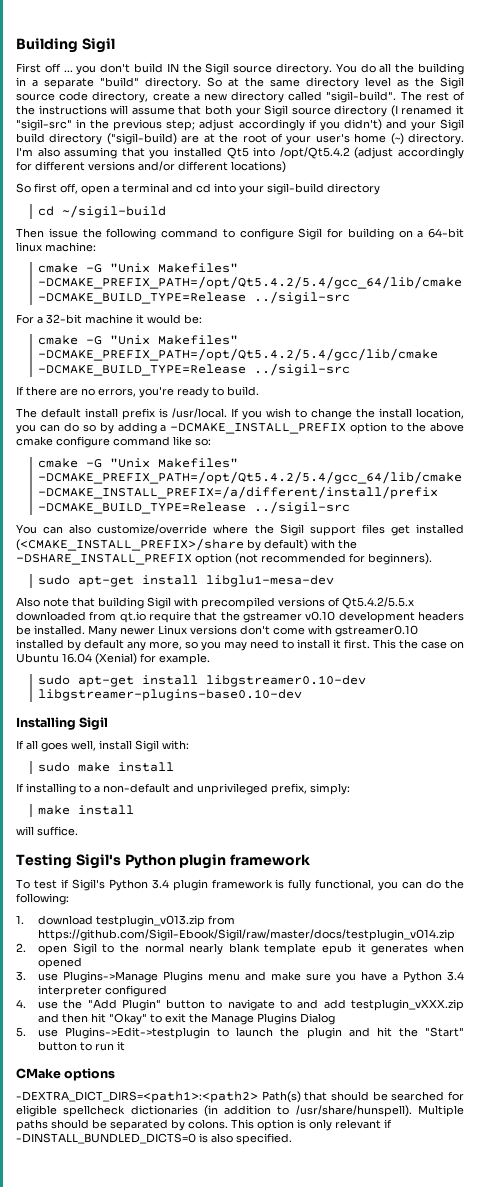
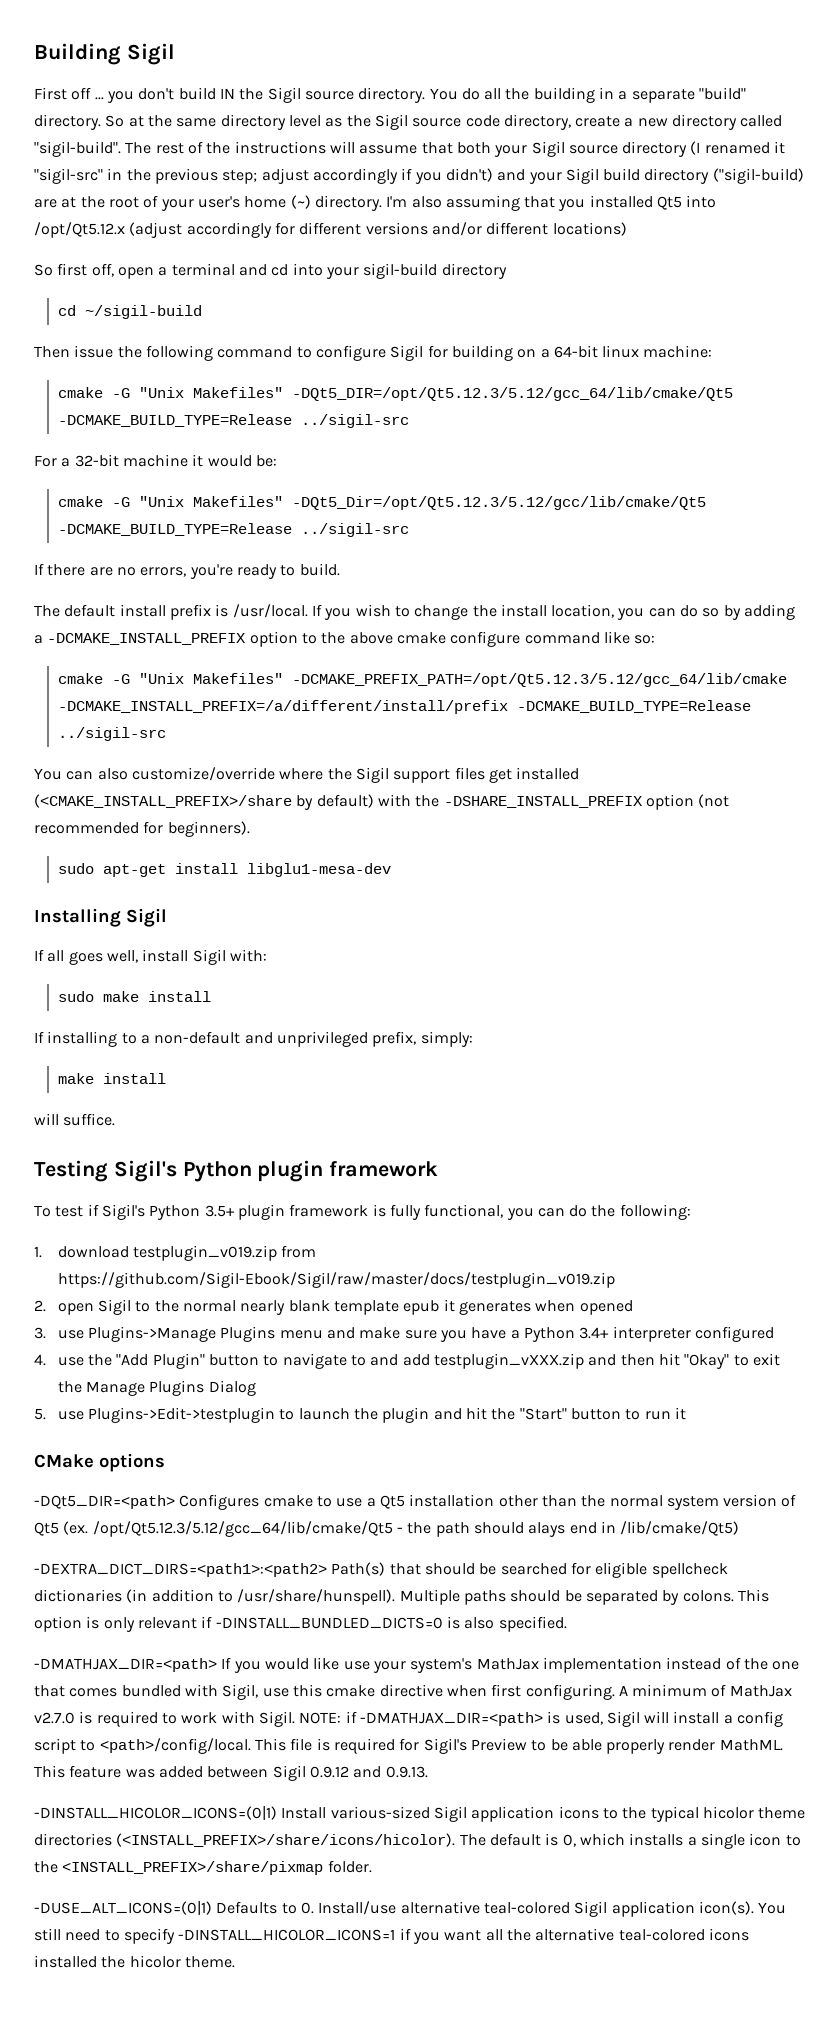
- I'm also assuming that you installed Qt5 into /opt/Qt5.4.2 (adjust accordingly for different versions and/or different locations)
+ I'm also assuming that you installed Qt5 into /opt/Qt5.12.x (adjust accordingly for different versions and/or different locations)
- cmake -G "Unix Makefiles" -DCMAKE_PREFIX_PATH=/opt/Qt5.4.2/5.4/gcc_64/lib/cmake -DCMAKE_BUILD_TYPE=Release ../sigil-src
+ cmake -G "Unix Makefiles" -DQt5_DIR=/opt/Qt5.12.3/5.12/gcc_64/lib/cmake/Qt5 -DCMAKE_BUILD_TYPE=Release ../sigil-src
- cmake -G "Unix Makefiles" -DCMAKE_PREFIX_PATH=/opt/Qt5.4.2/5.4/gcc/lib/cmake -DCMAKE_BUILD_TYPE=Release ../sigil-src
+ cmake -G "Unix Makefiles" -DQt5_Dir=/opt/Qt5.12.3/5.12/gcc/lib/cmake/Qt5 -DCMAKE_BUILD_TYPE=Release ../sigil-src
- cmake -G "Unix Makefiles" -DCMAKE_PREFIX_PATH=/opt/Qt5.4.2/5.4/gcc_64/lib/cmake -DCMAKE_INSTALL_PREFIX=/a/different/install/prefix -DCMAKE_BUILD_TYPE=Release ../sigil-src
+ cmake -G "Unix Makefiles" -DCMAKE_PREFIX_PATH=/opt/Qt5.12.3/5.12/gcc_64/lib/cmake -DCMAKE_INSTALL_PREFIX=/a/different/install/prefix -DCMAKE_BUILD_TYPE=Release ../sigil-src
- Also note that building Sigil with precompiled versions of Qt5.4.2/5.5.x downloaded from qt.io require that the gstreamer v0.10 development headers be installed. Many newer Linux versions don't come with gstreamer0.10 installed by default any more, so you may need to install it first. This the case on Ubuntu 16.04 (Xenial) for example.
- sudo apt-get install libgstreamer0.10-dev libgstreamer-plugins-base0.10-dev
- To test if Sigil's Python 3.4 plugin framework is fully functional, you can do the following:
+ To test if Sigil's Python 3.5+ plugin framework is fully functional, you can do the following:
- 1. download testplugin_v013.zip from https://github.com/Sigil-Ebook/Sigil/raw/master/docs/testplugin_v014.zip
+ 1. download testplugin_v019.zip from https://github.com/Sigil-Ebook/Sigil/raw/master/docs/testplugin_v019.zip
- 3. use Plugins->Manage Plugins menu and make sure you have a Python 3.4 interpreter configured
+ 3. use Plugins->Manage Plugins menu and make sure you have a Python 3.4+ interpreter configured
+ -DQt5_DIR=<path> Configures cmake to use a Qt5 installation other than the normal system version of Qt5 (ex. /opt/Qt5.12.3/5.12/gcc_64/lib/cmake/Qt5 - the path should alays end in /lib/cmake/Qt5)
+ -DMATHJAX_DIR=<path> If you would like use your system's MathJax implementation instead of the one that comes bundled with Sigil, use this cmake directive when first configuring. A minimum of MathJax v2.7.0 is required to work with Sigil. NOTE: if -DMATHJAX_DIR=<path> is used, Sigil will install a config script to <path>/config/local. This file is required for Sigil's Preview to be able properly render MathML. This feature was added between Sigil 0.9.12 and 0.9.13.
+ -DINSTALL_HICOLOR_ICONS=(0|1) Install various-sized Sigil application icons to the typical hicolor theme directories (<INSTALL_PREFIX>/share/icons/hicolor). The default is 0, which installs a single icon to the <INSTALL_PREFIX>/share/pixmap folder.
+ -DUSE_ALT_ICONS=(0|1) Defaults to 0. Install/use alternative teal-colored Sigil application icon(s). You still need to specify -DINSTALL_HICOLOR_ICONS=1 if you want all the alternative teal-colored icons installed the hicolor theme.

